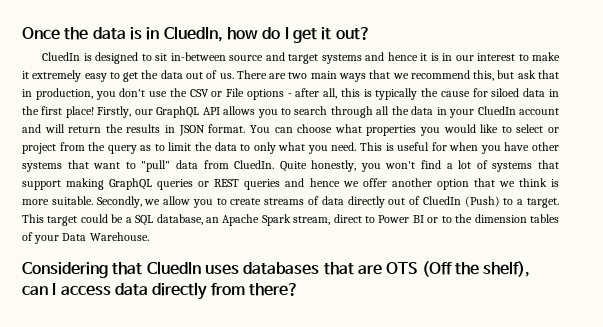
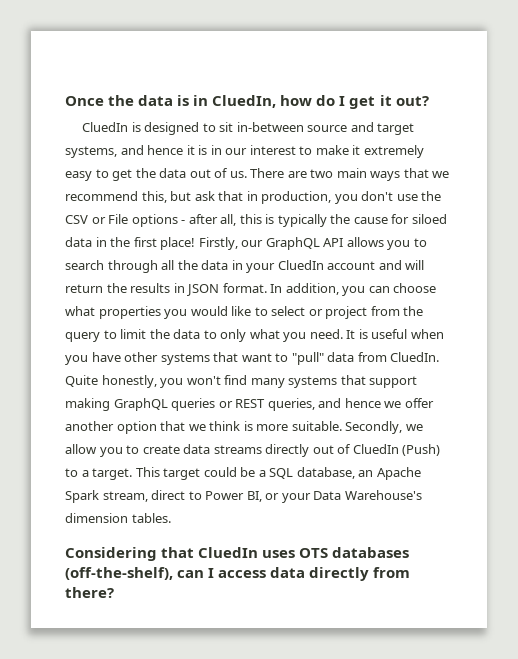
- CluedIn is designed to sit in-between source and target systems and hence it is in our interest to make it extremely easy to get the data out of us.
+ CluedIn is designed to sit in-between source and target systems, and hence it is in our interest to make it extremely easy to get the data out of us.
- You can choose what properties you would like to select or project from the query as to limit the data to only what you need.
+ In addition, you can choose what properties you would like to select or project from the query to limit the data to only what you need.
- This is useful for when you have other systems that want to "pull" data from CluedIn.
+ It is useful when you have other systems that want to "pull" data from CluedIn.
- Quite honestly, you won't find a lot of systems that support making GraphQL queries or REST queries and hence we offer another option that we think is more suitable.
+ Quite honestly, you won't find many systems that support making GraphQL queries or REST queries, and hence we offer another option that we think is more suitable.
- Secondly, we allow you to create streams of data directly out of CluedIn (Push) to a target.
+ Secondly, we allow you to create data streams directly out of CluedIn (Push) to a target.
- This target could be a SQL database, an Apache Spark stream, direct to Power BI or to the dimension tables of your Data Warehouse.
- Considering that CluedIn uses databases that are OTS (Off the shelf), can I access data directly from there?
+ This target could be a SQL database, an Apache Spark stream, direct to Power BI, or your Data Warehouse's dimension tables.
+ Considering that CluedIn uses OTS databases (off-the-shelf), can I access data directly from there?

